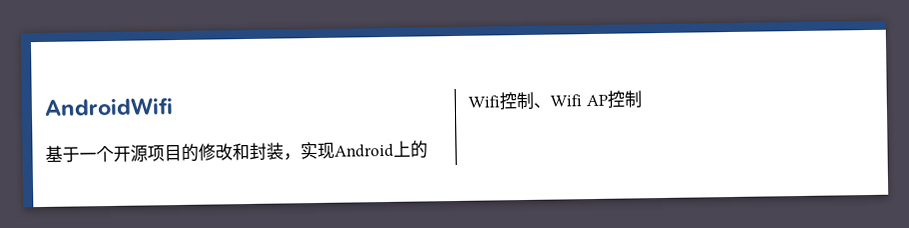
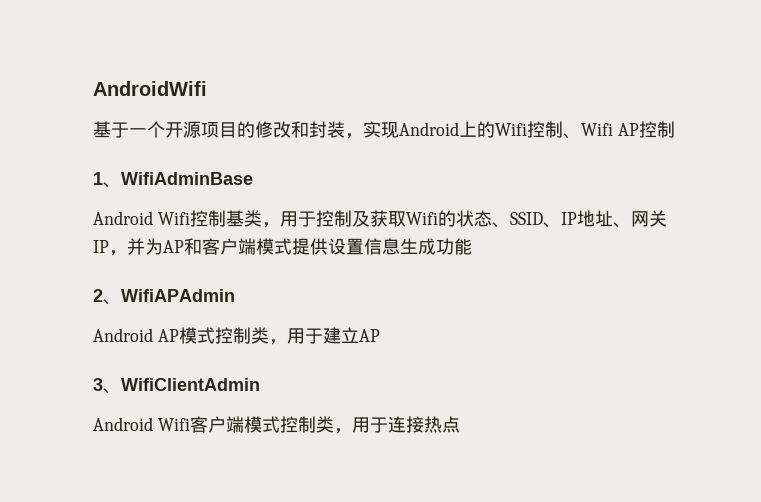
+ 1、WifiAdminBase
+ Android Wifi控制基类，用于控制及获取Wifi的状态、SSID、IP地址、网关IP，并为AP和客户端模式提供设置信息生成功能
+ 2、WifiAPAdmin
+ Android AP模式控制类，用于建立AP
+ 3、WifiClientAdmin
+ Android Wifi客户端模式控制类，用于连接热点

